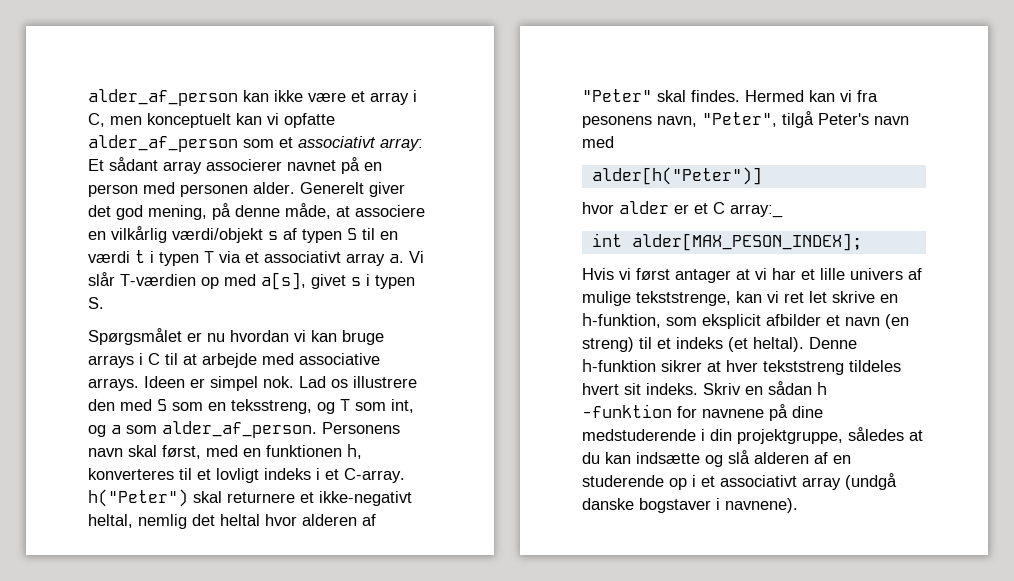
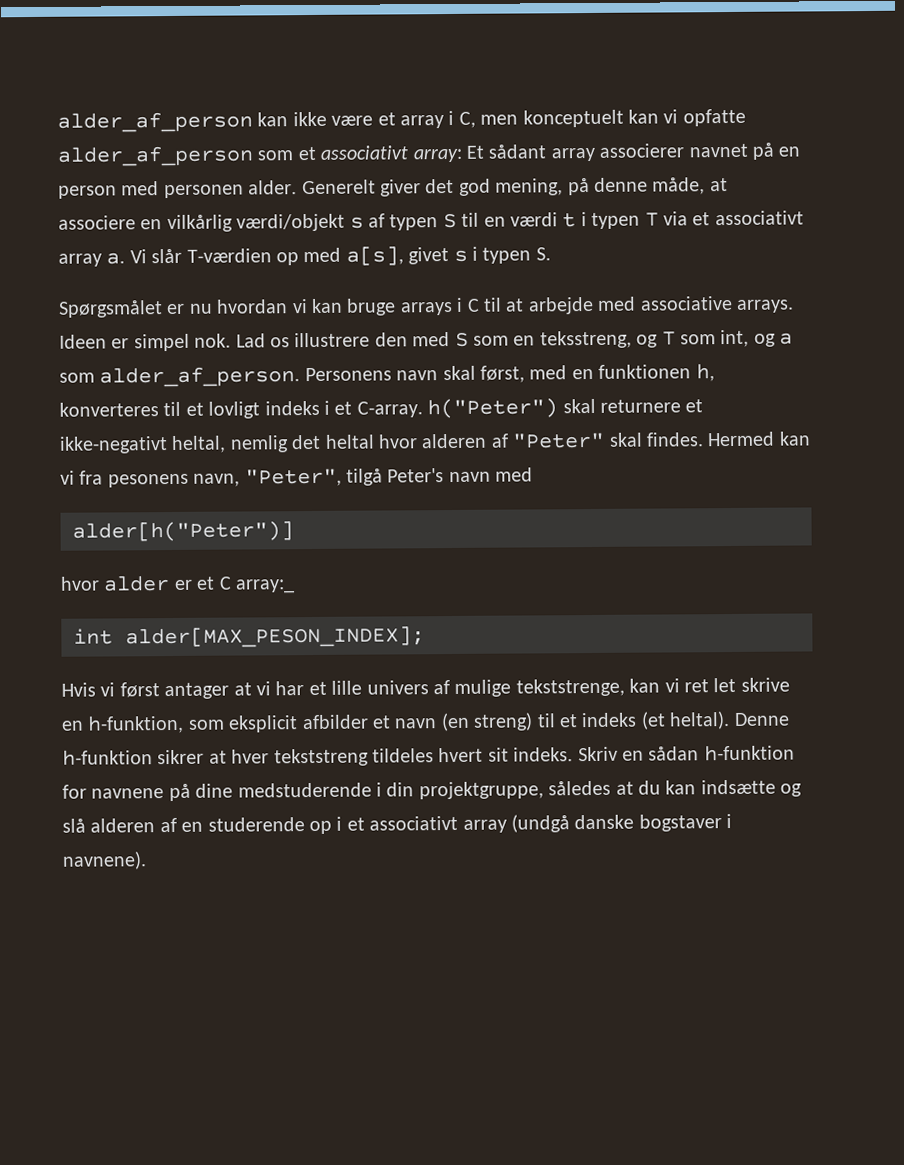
- Skriv en sådan h -funktion for navnene på dine medstuderende i din projektgruppe, således at du kan indsætte og slå alderen af en studerende op i et associativt array (undgå danske bogstaver i navnene).
+ Skriv en sådan h-funktion for navnene på dine medstuderende i din projektgruppe, således at du kan indsætte og slå alderen af en studerende op i et associativt array (undgå danske bogstaver i navnene).

